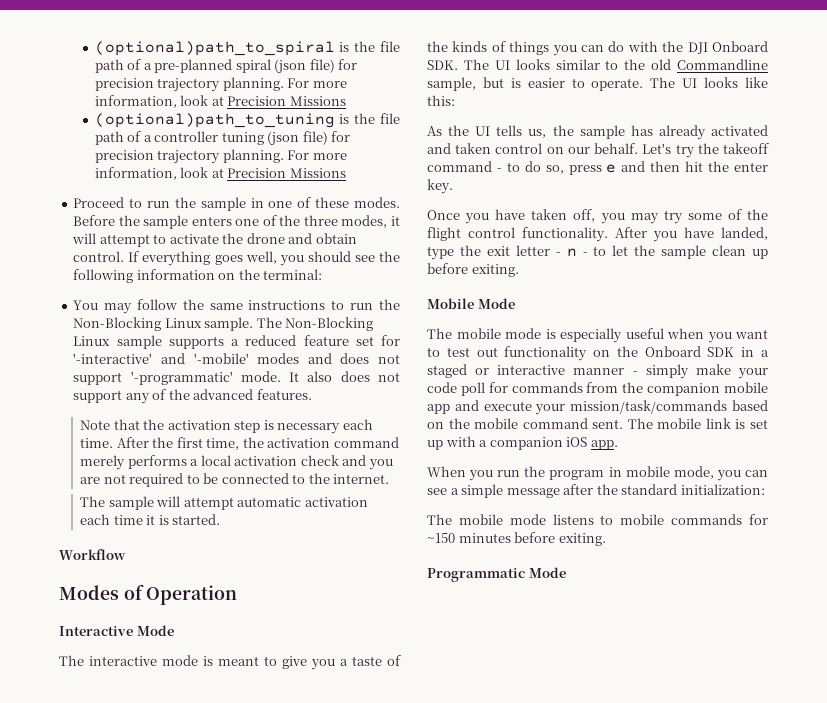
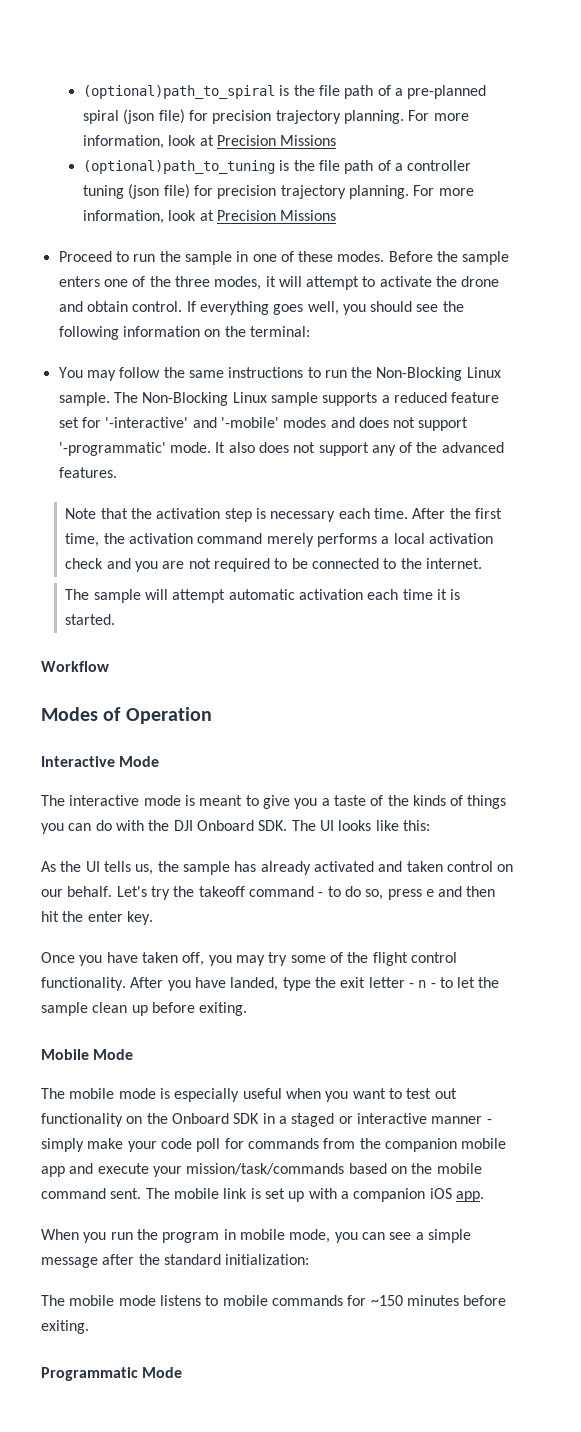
- The interactive mode is meant to give you a taste of the kinds of things you can do with the DJI Onboard SDK. The UI looks similar to the old Commandline sample, but is easier to operate. The UI looks like this:
+ The interactive mode is meant to give you a taste of the kinds of things you can do with the DJI Onboard SDK. The UI looks like this:

